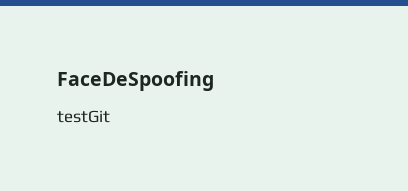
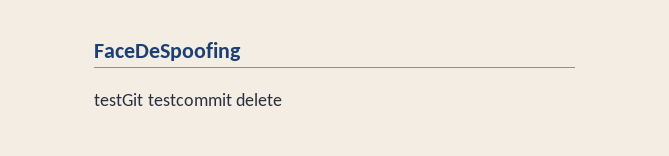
- testGit
+ testGit testcommit delete

